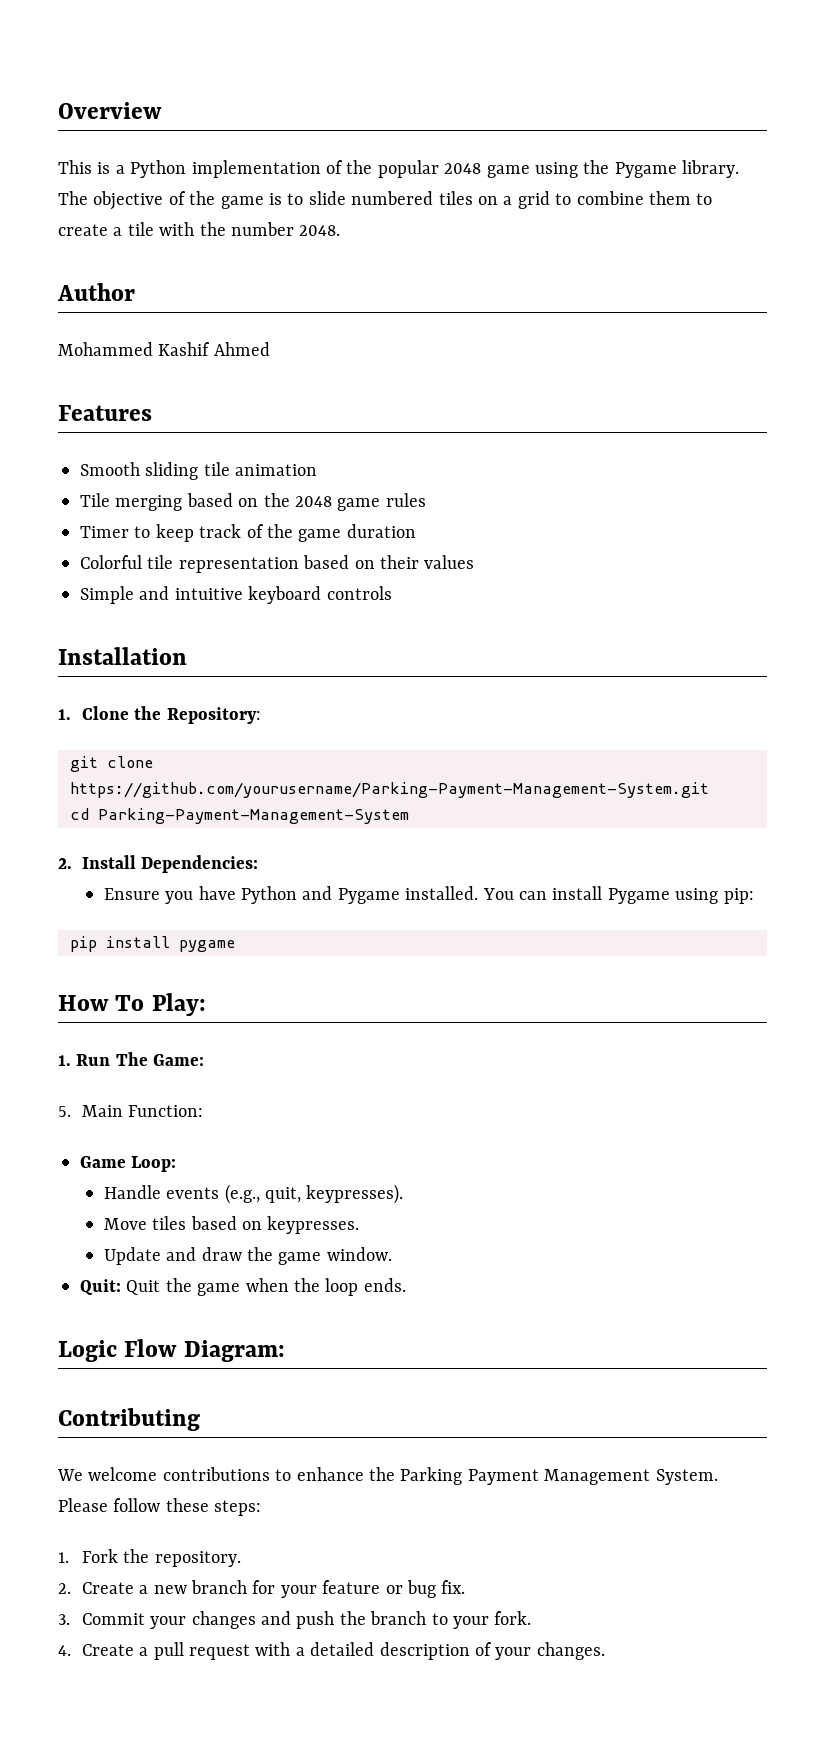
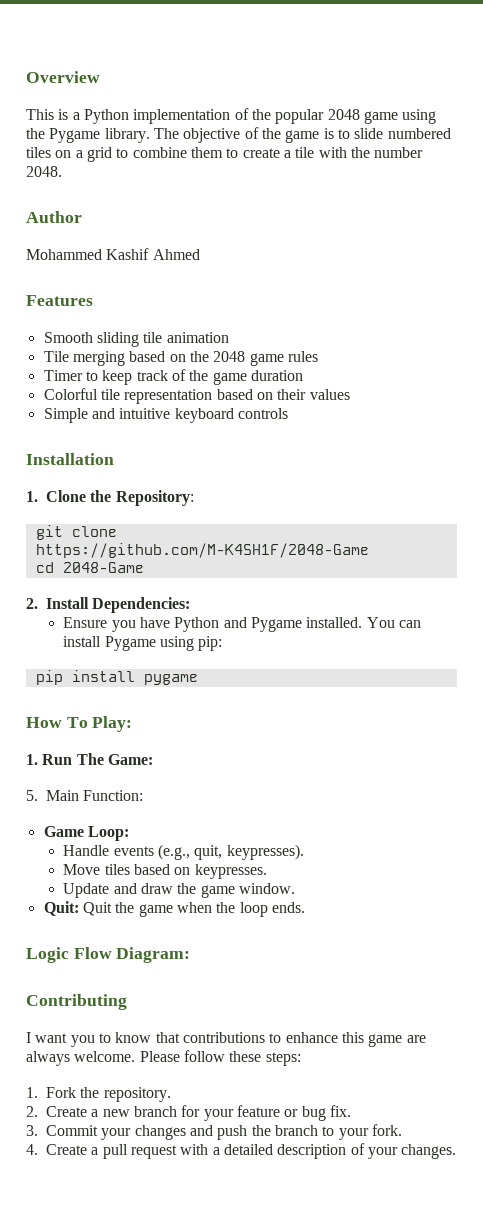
- git clone https://github.com/yourusername/Parking-Payment-Management-System.git
+ git clone https://github.com/M-K4SH1F/2048-Game
- cd Parking-Payment-Management-System
+ cd 2048-Game
- We welcome contributions to enhance the Parking Payment Management System.
+ I want you to know that contributions to enhance this game are always welcome.

